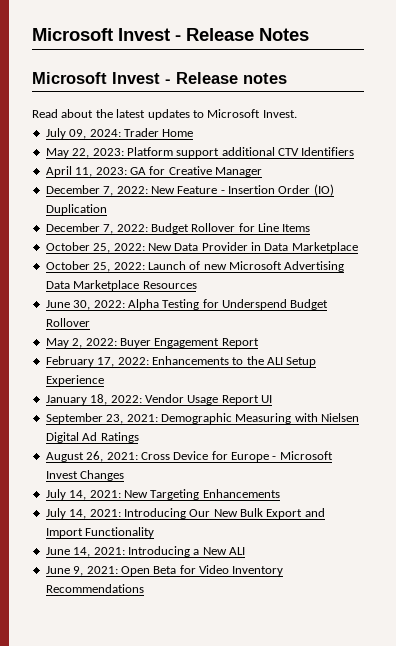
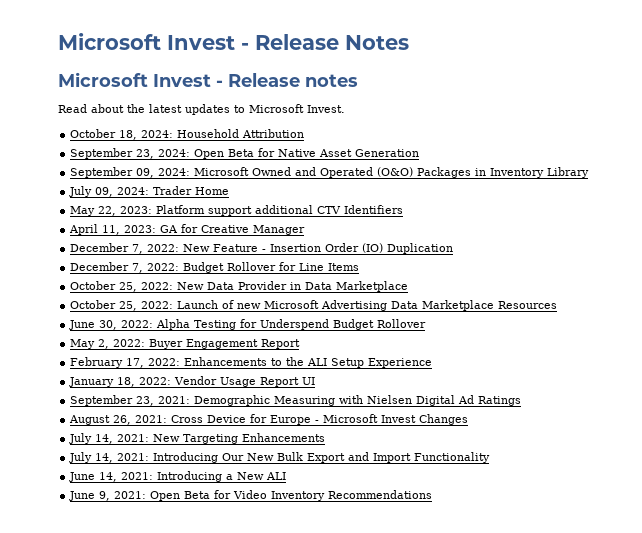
+ October 18, 2024: Household Attribution
+ September 23, 2024: Open Beta for Native Asset Generation
+ September 09, 2024: Microsoft Owned and Operated (O&O) Packages in Inventory Library

